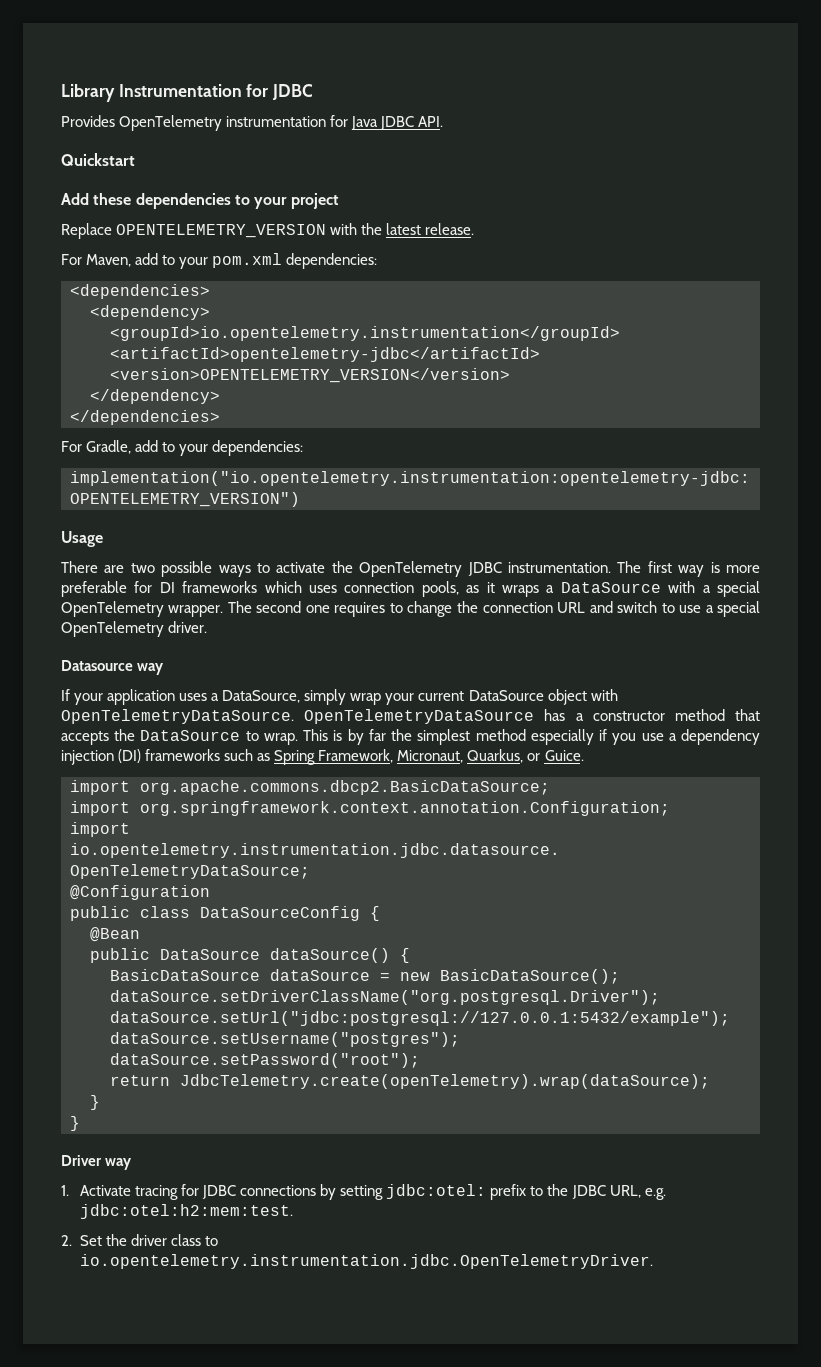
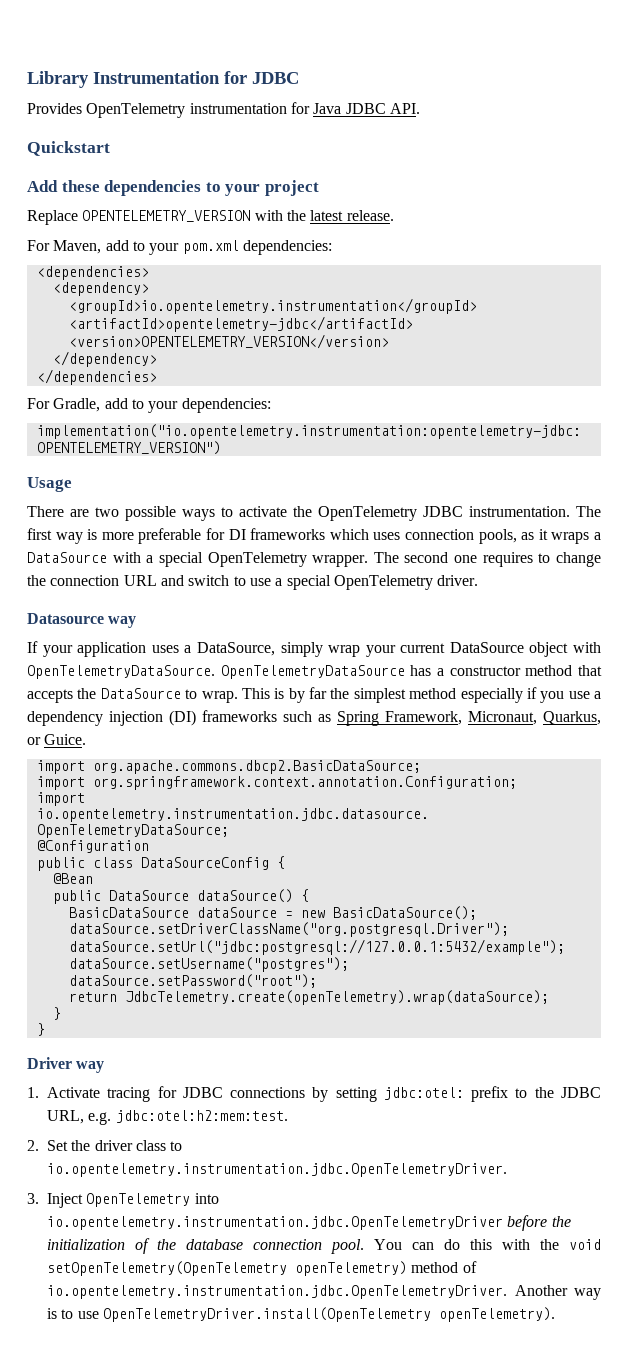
+ 3. Inject OpenTelemetry into io.opentelemetry.instrumentation.jdbc.OpenTelemetryDriver before the initialization of the database connection pool. You can do this with the void setOpenTelemetry(OpenTelemetry openTelemetry) method of io.opentelemetry.instrumentation.jdbc.OpenTelemetryDriver. Another way is to use OpenTelemetryDriver.install(OpenTelemetry openTelemetry).

